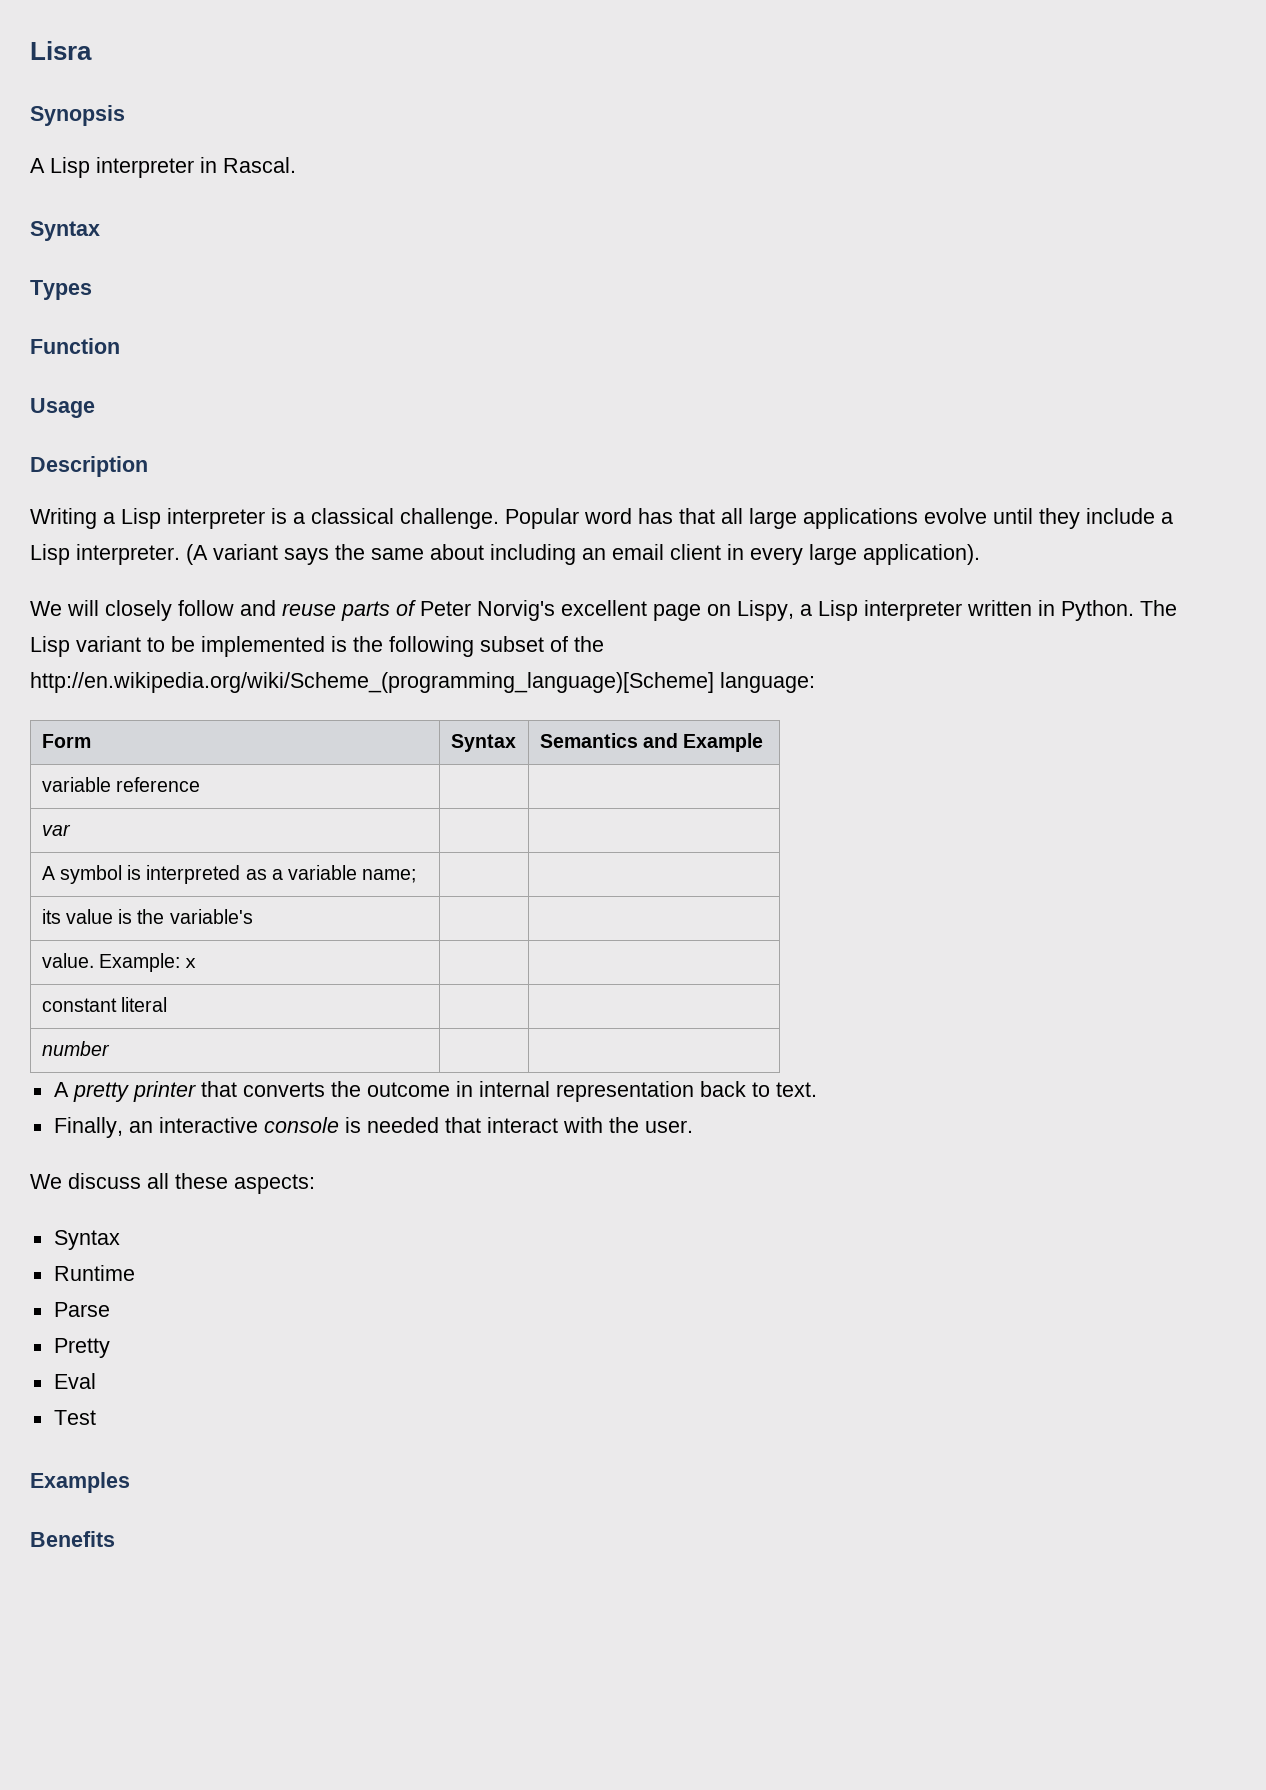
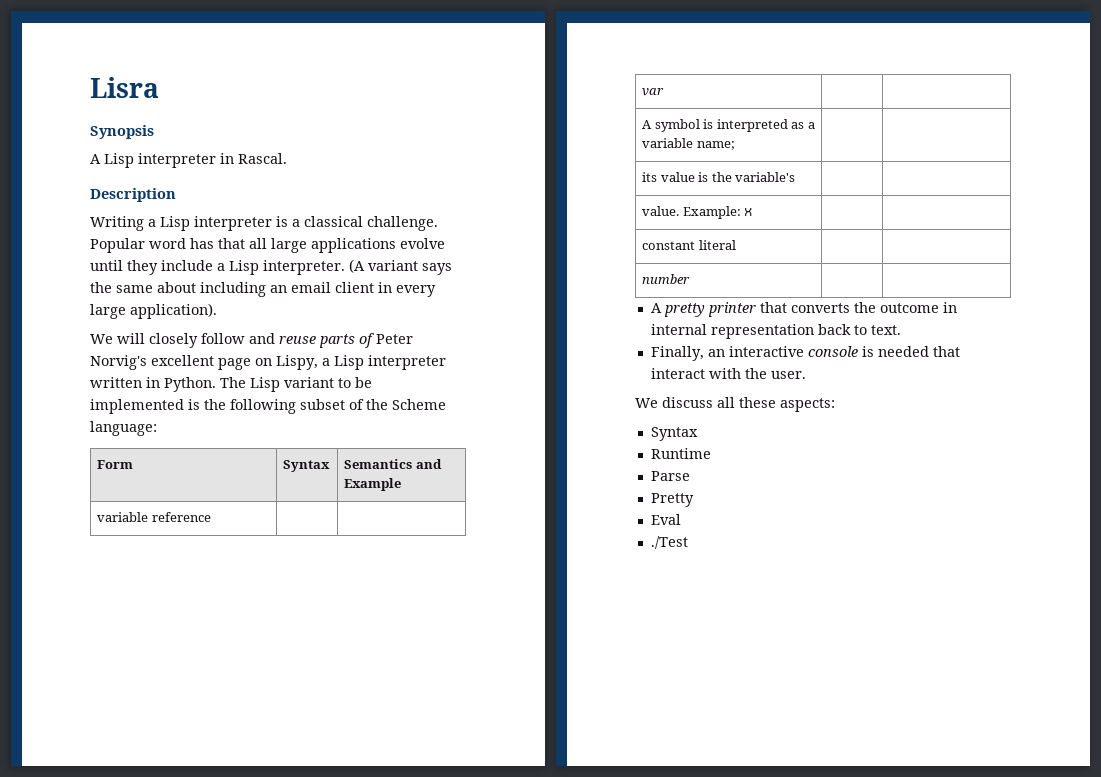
  A Lisp interpreter in Rascal.
- Syntax
- Types
- Function
- Usage
- The Lisp variant to be implemented is the following subset of the http://en.wikipedia.org/wiki/Scheme_(programming_language)[Scheme] language:
+ The Lisp variant to be implemented is the following subset of the Scheme language:
- Test
- Examples
- Benefits
+ ./Test

